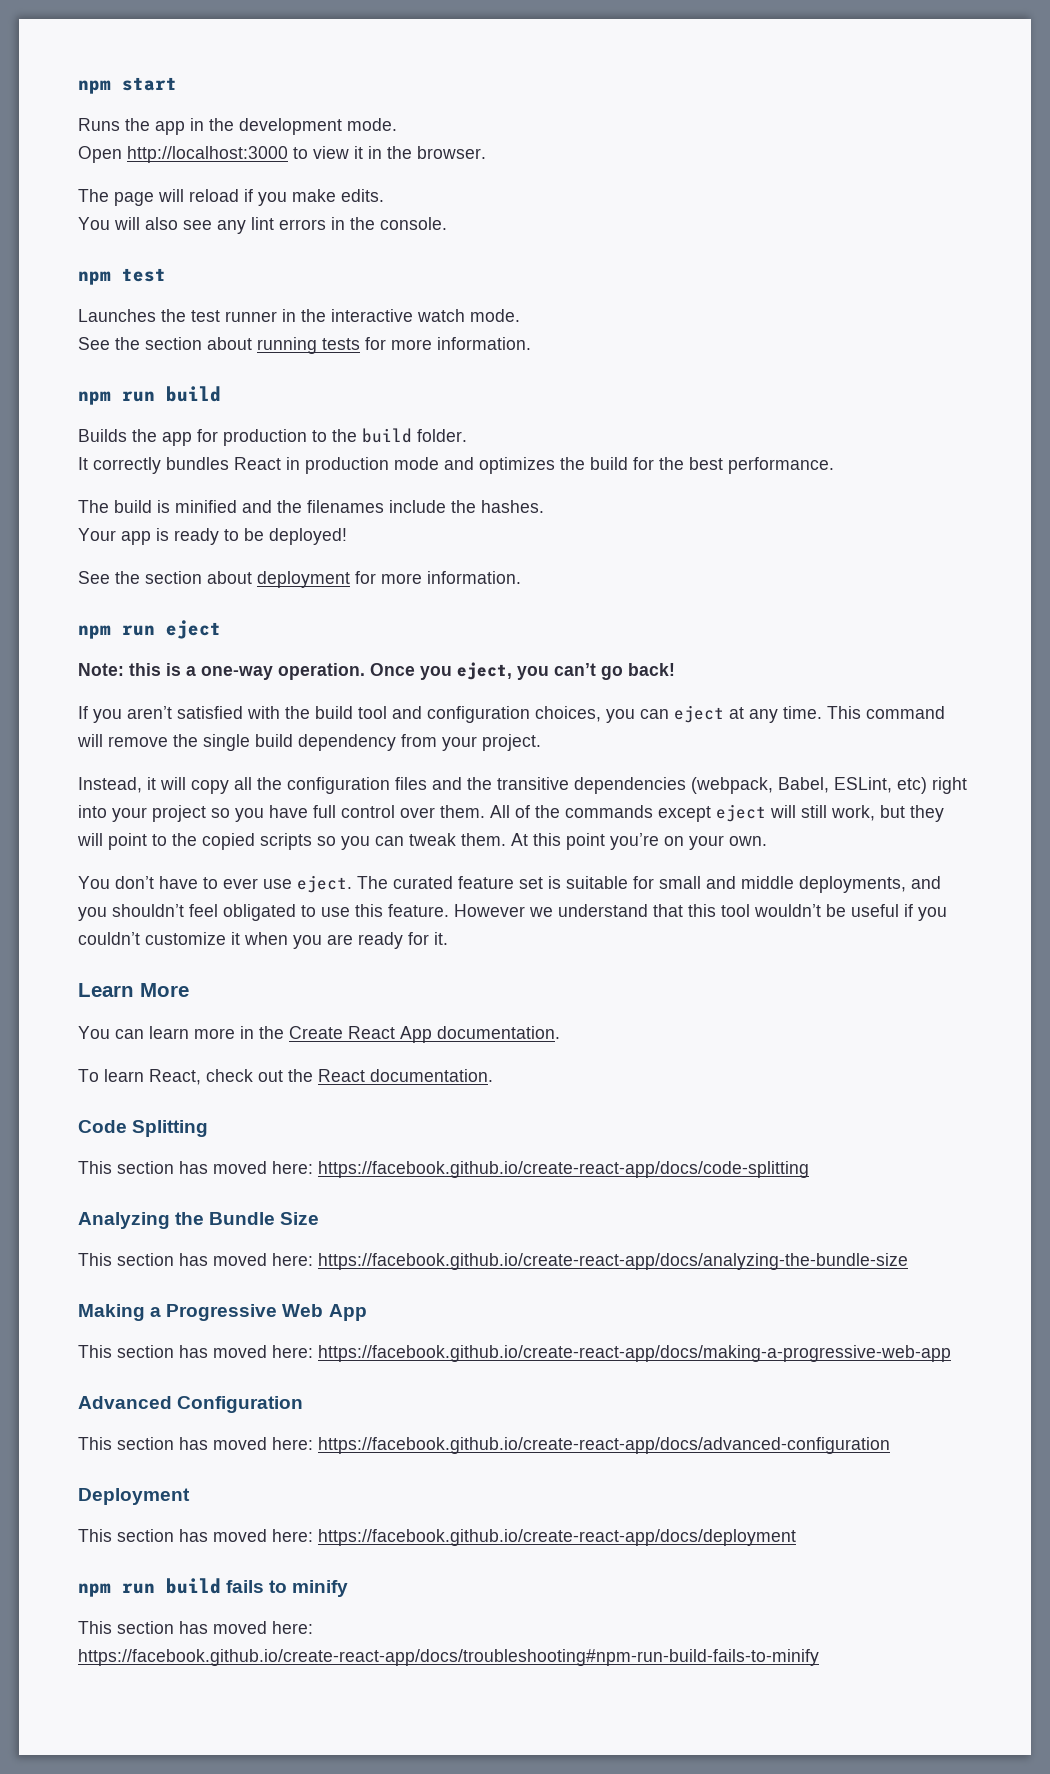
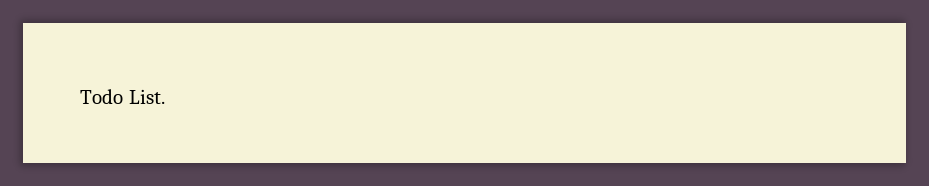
- npm start
- Runs the app in the development mode.
- Open http://localhost:3000 to view it in the browser.
- The page will reload if you make edits.
- You will also see any lint errors in the console.
- npm test
- Launches the test runner in the interactive watch mode.
- See the section about running tests for more information.
- npm run build
- Builds the app for production to the build folder.
- It correctly bundles React in production mode and optimizes the build for the best performance.
- The build is minified and the filenames include the hashes.
- Your app is ready to be deployed!
- See the section about deployment for more information.
- npm run eject
- Note: this is a one-way operation. Once you eject, you can’t go back!
- If you aren’t satisfied with the build tool and configuration choices, you can eject at any time. This command will remove the single build dependency from your project.
- Instead, it will copy all the configuration files and the transitive dependencies (webpack, Babel, ESLint, etc) right into your project so you have full control over them. All of the commands except eject will still work, but they will point to the copied scripts so you can tweak them. At this point you’re on your own.
- You don’t have to ever use eject. The curated feature set is suitable for small and middle deployments, and you shouldn’t feel obligated to use this feature. However we understand that this tool wouldn’t be useful if you couldn’t customize it when you are ready for it.
- Learn More
- You can learn more in the Create React App documentation.
- To learn React, check out the React documentation.
- Code Splitting
- This section has moved here: https://facebook.github.io/create-react-app/docs/code-splitting
- Analyzing the Bundle Size
- This section has moved here: https://facebook.github.io/create-react-app/docs/analyzing-the-bundle-size
- Making a Progressive Web App
- This section has moved here: https://facebook.github.io/create-react-app/docs/making-a-progressive-web-app
- Advanced Configuration
- This section has moved here: https://facebook.github.io/create-react-app/docs/advanced-configuration
- Deployment
- This section has moved here: https://facebook.github.io/create-react-app/docs/deployment
- npm run build fails to minify
- This section has moved here: https://facebook.github.io/create-react-app/docs/troubleshooting#npm-run-build-fails-to-minify
+ Todo List.

